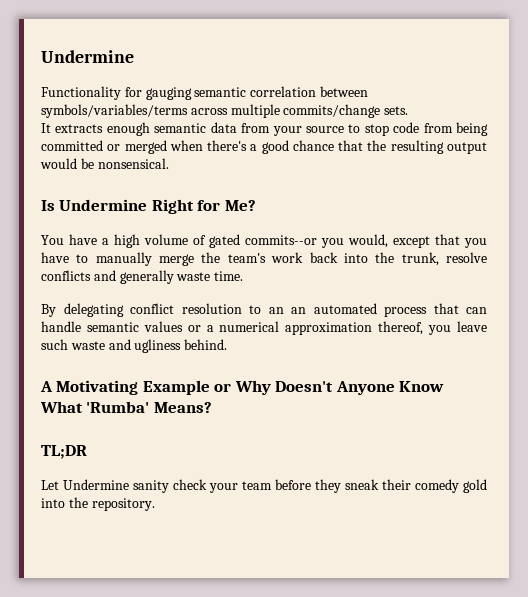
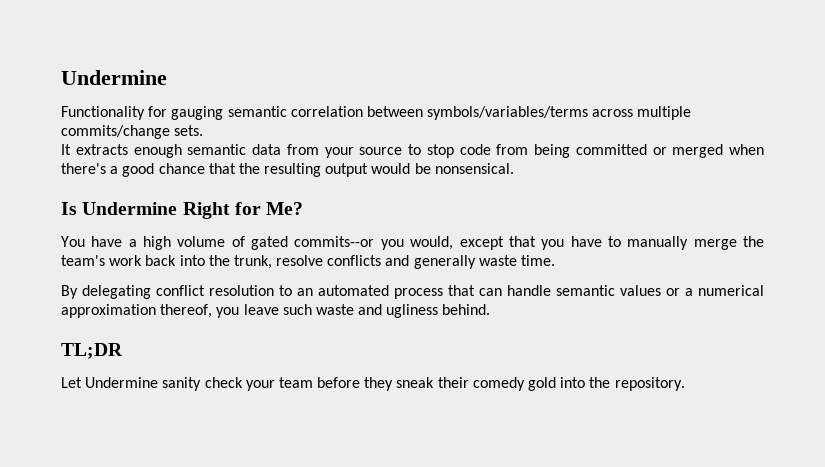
- By delegating conflict resolution to an an automated process that can handle semantic values or a numerical approximation thereof, you leave such waste and ugliness behind.
+ By delegating conflict resolution to an automated process that can handle semantic values or a numerical approximation thereof, you leave such waste and ugliness behind.
- A Motivating Example or Why Doesn't Anyone Know What 'Rumba' Means?

